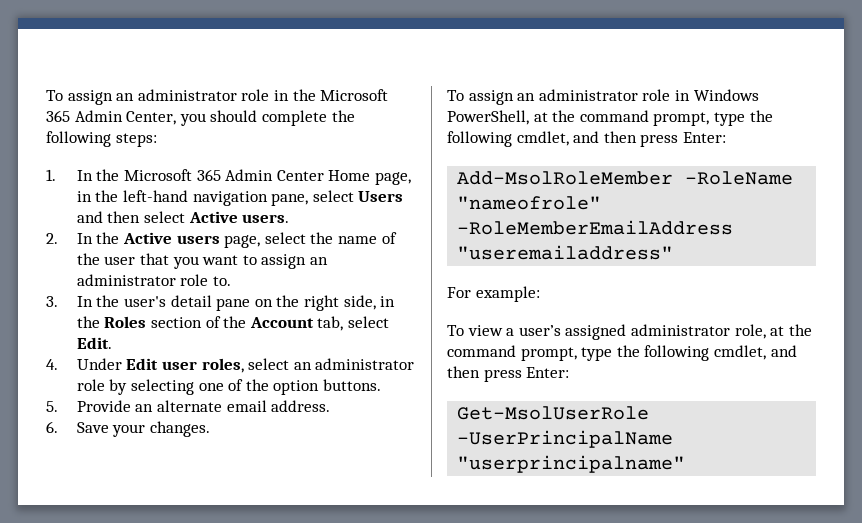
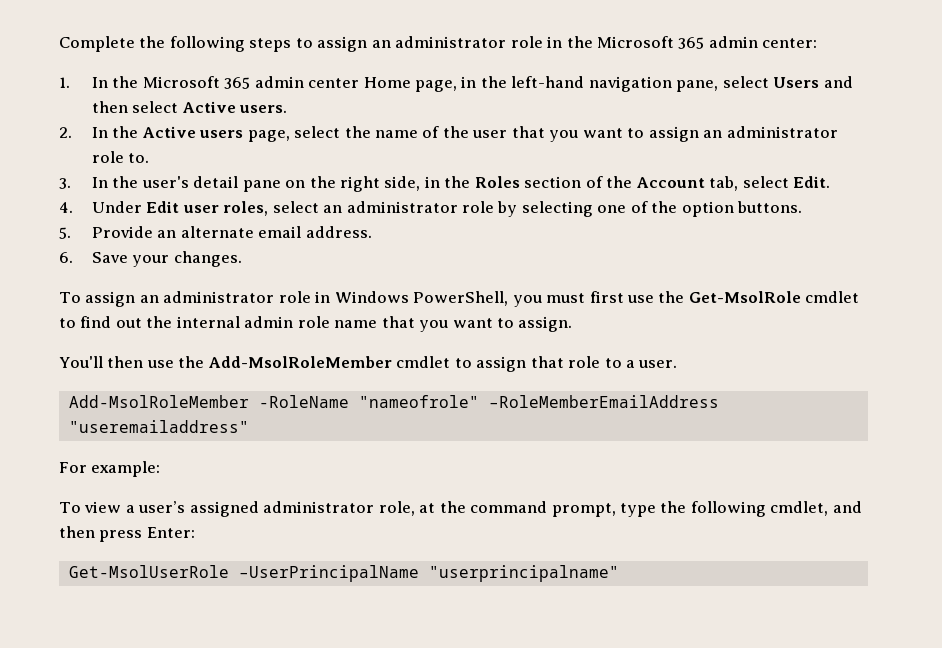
- To assign an administrator role in the Microsoft 365 Admin Center, you should complete the following steps:
+ Complete the following steps to assign an administrator role in the Microsoft 365 admin center:
- 1. In the Microsoft 365 Admin Center Home page, in the left-hand navigation pane, select Users and then select Active users.
+ 1. In the Microsoft 365 admin center Home page, in the left-hand navigation pane, select Users and then select Active users.
- To assign an administrator role in Windows PowerShell, at the command prompt, type the following cmdlet, and then press Enter:
+ To assign an administrator role in Windows PowerShell, you must first use the Get-MsolRole cmdlet to find out the internal admin role name that you want to assign.
+ You'll then use the Add-MsolRoleMember cmdlet to assign that role to a user.

